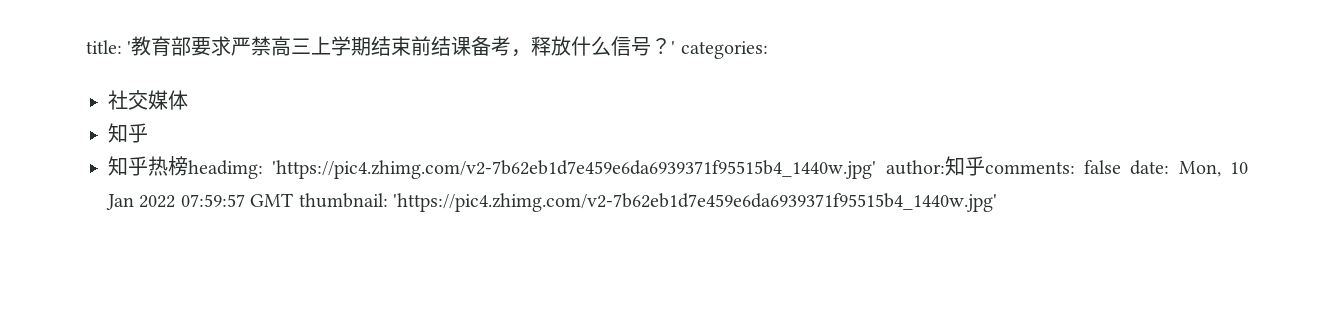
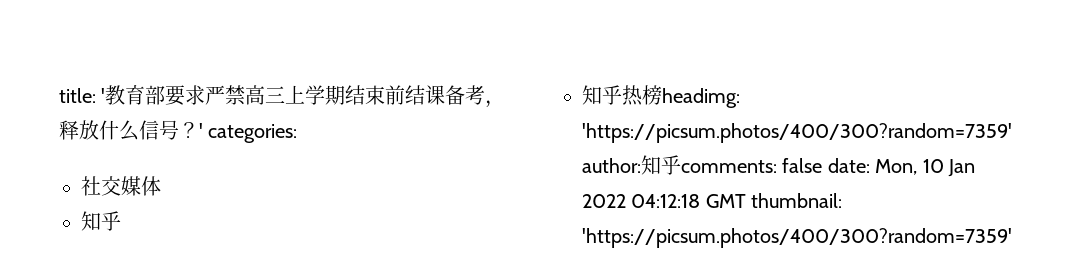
- 知乎热榜headimg: 'https://pic4.zhimg.com/v2-7b62eb1d7e459e6da6939371f95515b4_1440w.jpg' author:知乎comments: false date: Mon, 10 Jan 2022 07:59:57 GMT thumbnail: 'https://pic4.zhimg.com/v2-7b62eb1d7e459e6da6939371f95515b4_1440w.jpg'
+ 知乎热榜headimg: 'https://picsum.photos/400/300?random=7359' author:知乎comments: false date: Mon, 10 Jan 2022 04:12:18 GMT thumbnail: 'https://picsum.photos/400/300?random=7359'

